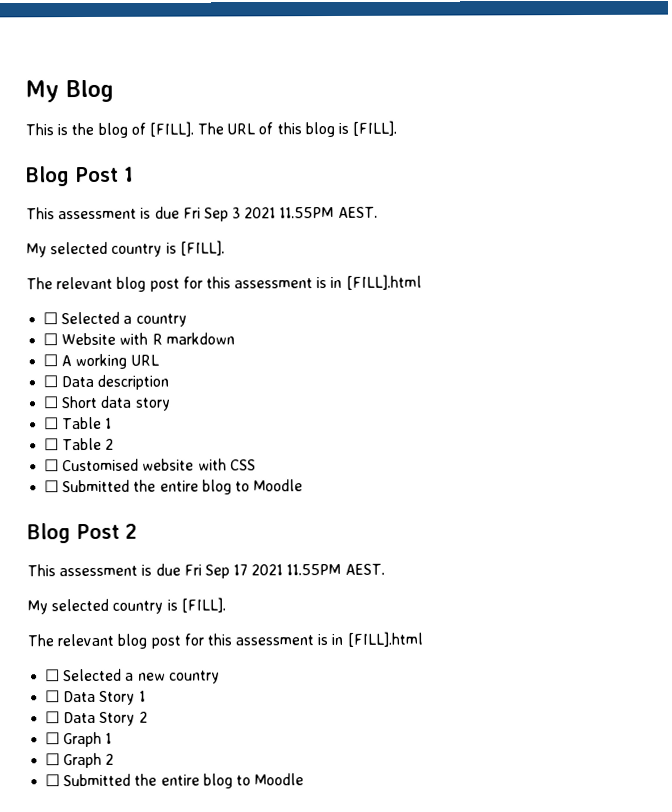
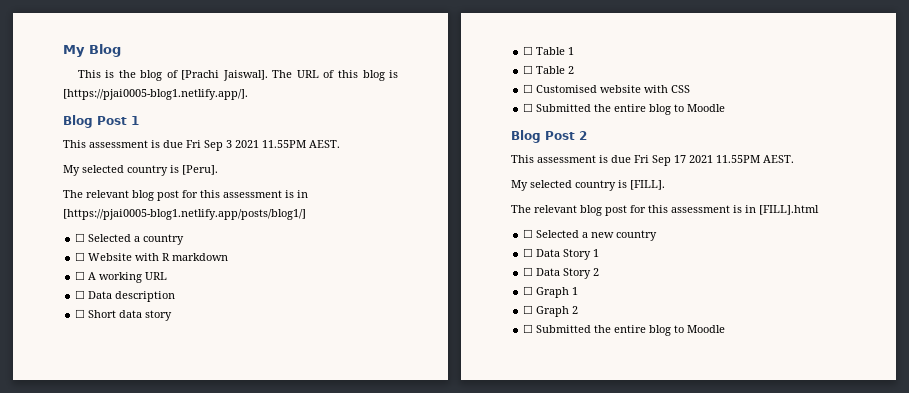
- This is the blog of [FILL].
+ This is the blog of [Prachi Jaiswal].
- The URL of this blog is [FILL].
+ The URL of this blog is [https://pjai0005-blog1.netlify.app/].
  This assessment is due Fri Sep 3 2021 11.55PM AEST.
- My selected country is [FILL].
- The relevant blog post for this assessment is in [FILL].html
+ My selected country is [Peru].
+ The relevant blog post for this assessment is in [https://pjai0005-blog1.netlify.app/posts/blog1/]

